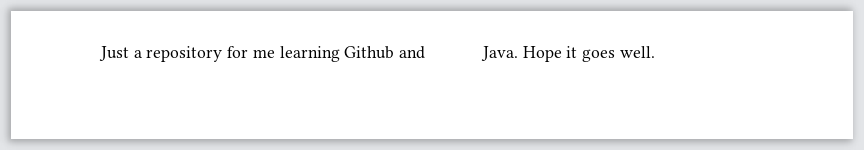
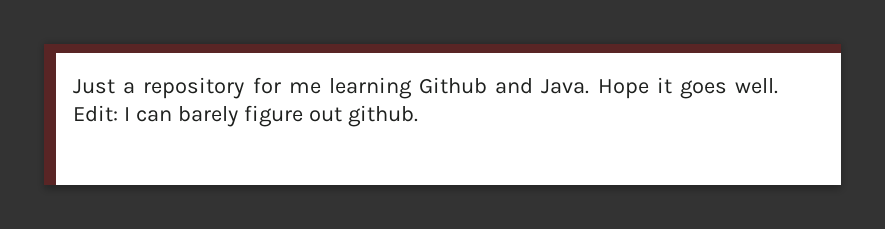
+ Edit: I can barely figure out github.

